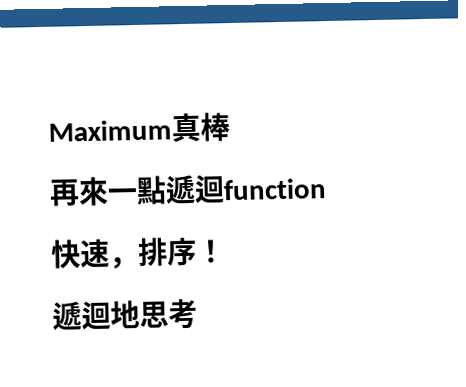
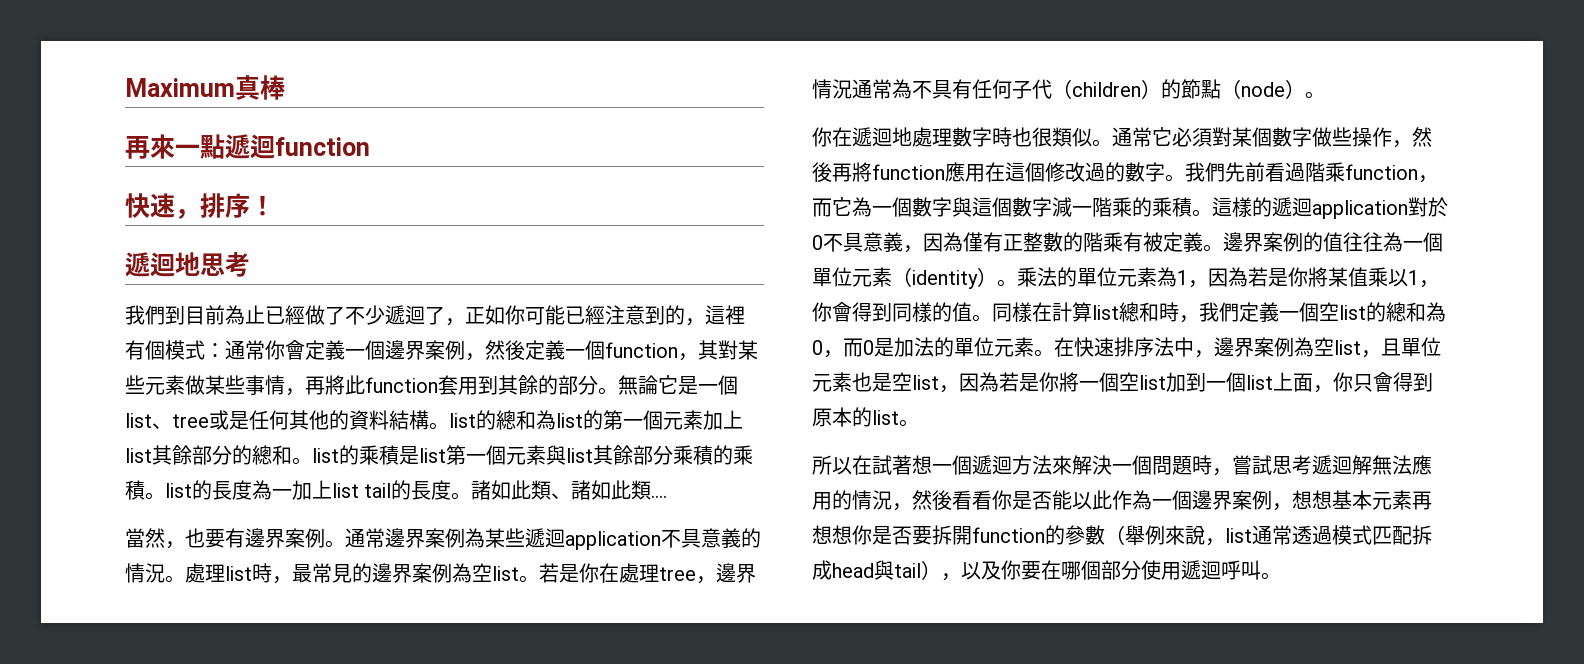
+ 我們到目前為止已經做了不少遞迴了，正如你可能已經注意到的，這裡有個模式：通常你會定義一個邊界案例，然後定義一個function，其對某些元素做某些事情，再將此function套用到其餘的部分。無論它是一個list、tree或是任何其他的資料結構。list的總和為list的第一個元素加上list其餘部分的總和。list的乘積是list第一個元素與list其餘部分乘積的乘積。list的長度為一加上list tail的長度。諸如此類、諸如此類....
+ 當然，也要有邊界案例。通常邊界案例為某些遞迴application不具意義的情況。處理list時，最常見的邊界案例為空list。若是你在處理tree，邊界情況通常為不具有任何子代（children）的節點（node）。
+ 你在遞迴地處理數字時也很類似。通常它必須對某個數字做些操作，然後再將function應用在這個修改過的數字。我們先前看過階乘function，而它為一個數字與這個數字減一階乘的乘積。這樣的遞迴application對於0不具意義，因為僅有正整數的階乘有被定義。邊界案例的值往往為一個單位元素（identity）。乘法的單位元素為1，因為若是你將某值乘以1，你會得到同樣的值。同樣在計算list總和時，我們定義一個空list的總和為0，而0是加法的單位元素。在快速排序法中，邊界案例為空list，且單位元素也是空list，因為若是你將一個空list加到一個list上面，你只會得到原本的list。
+ 所以在試著想一個遞迴方法來解決一個問題時，嘗試思考遞迴解無法應用的情況，然後看看你是否能以此作為一個邊界案例，想想基本元素再想想你是否要拆開function的參數（舉例來說，list通常透過模式匹配拆成head與tail），以及你要在哪個部分使用遞迴呼叫。

